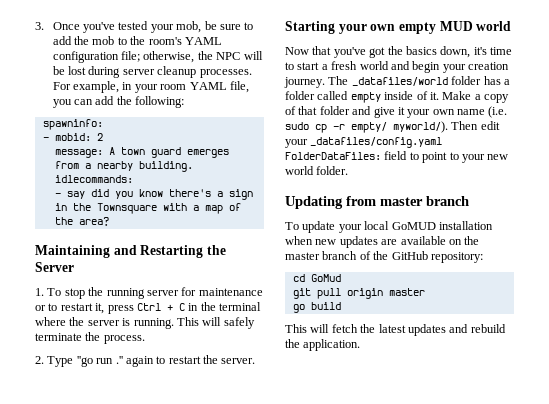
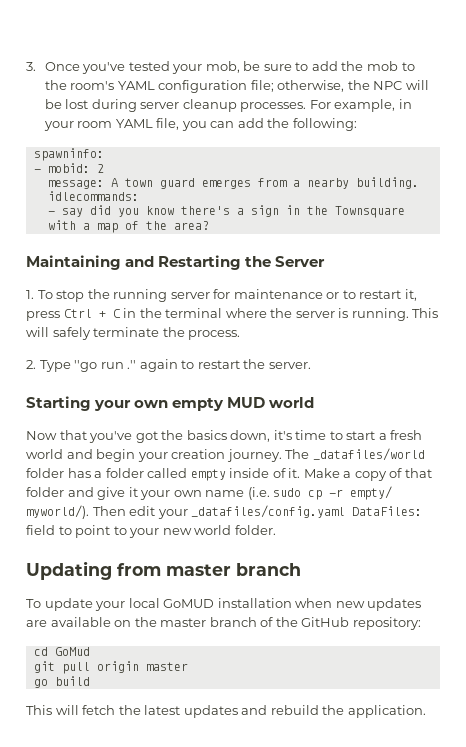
- Then edit your _datafiles/config.yaml FolderDataFiles: field to point to your new world folder.
+ Then edit your _datafiles/config.yaml DataFiles: field to point to your new world folder.

